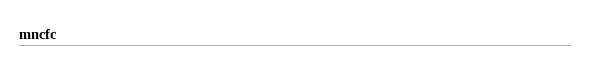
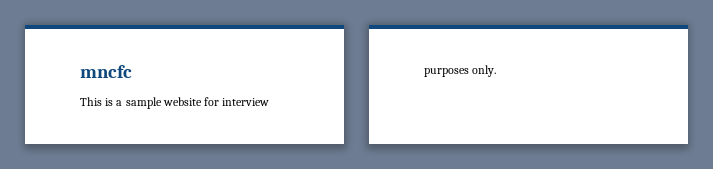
+ This is a sample website for interview purposes only.

